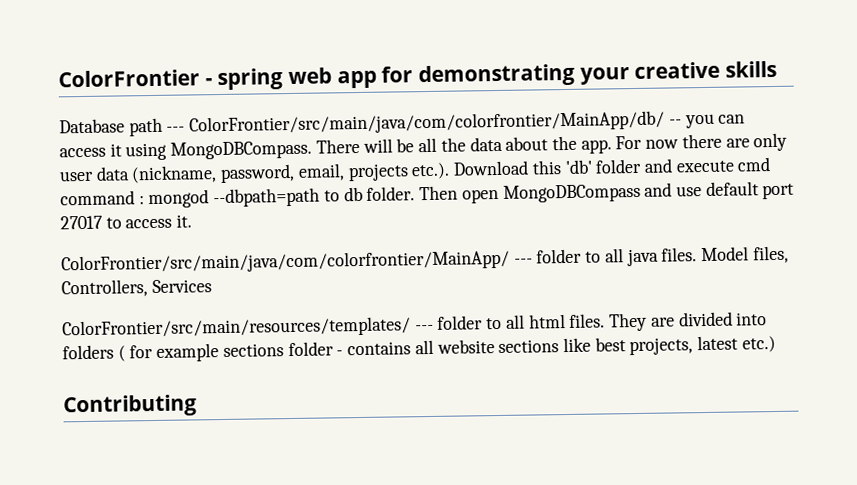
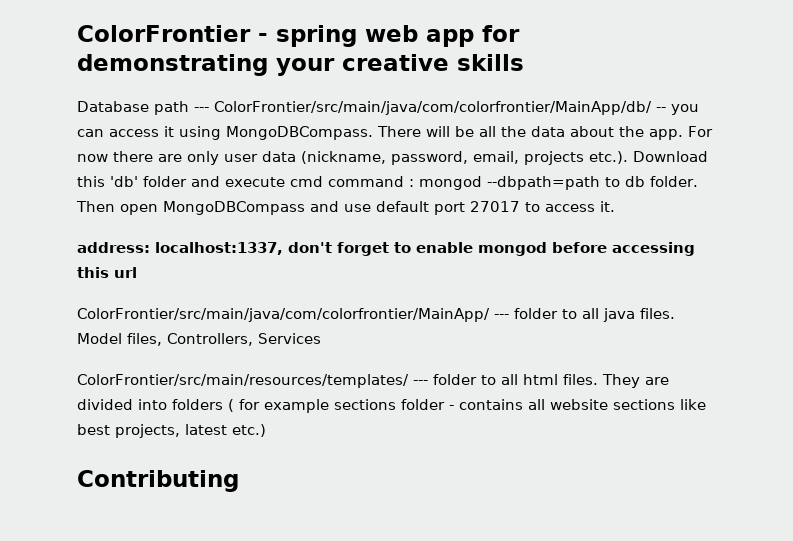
+ address: localhost:1337, don't forget to enable mongod before accessing this url

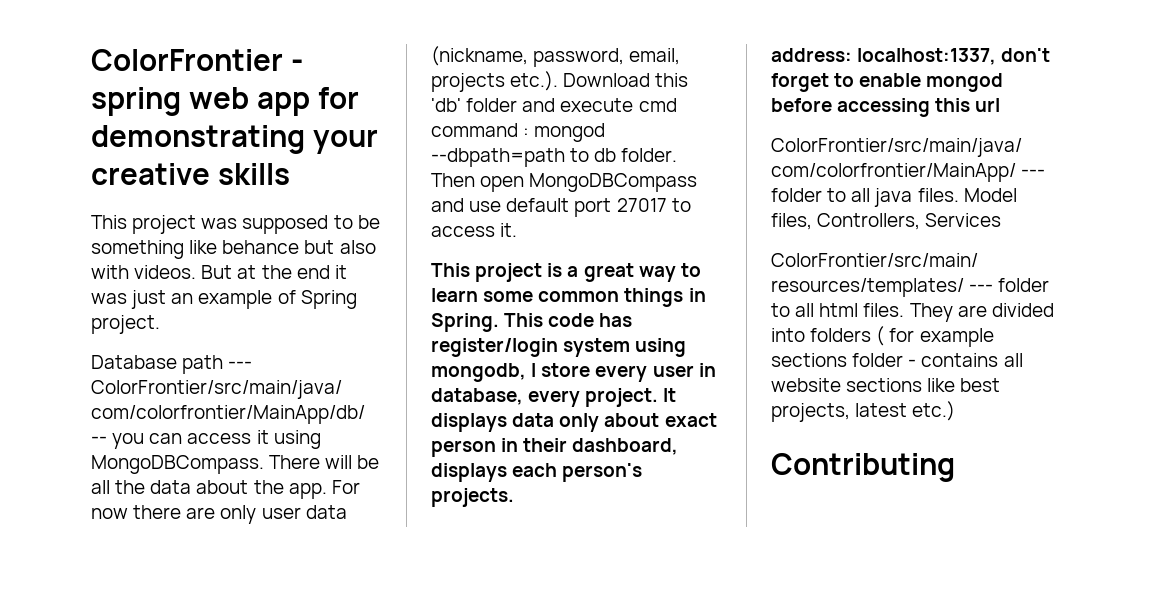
+ This project was supposed to be something like behance but also with videos. But at the end it was just an example of Spring project.
+ This project is a great way to learn some common things in Spring. This code has register/login system using mongodb, I store every user in database, every project. It displays data only about exact person in their dashboard, displays each person's projects.

